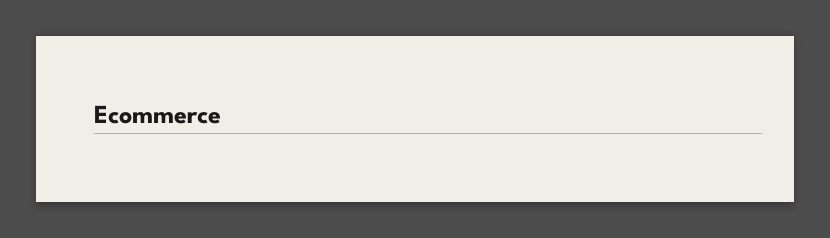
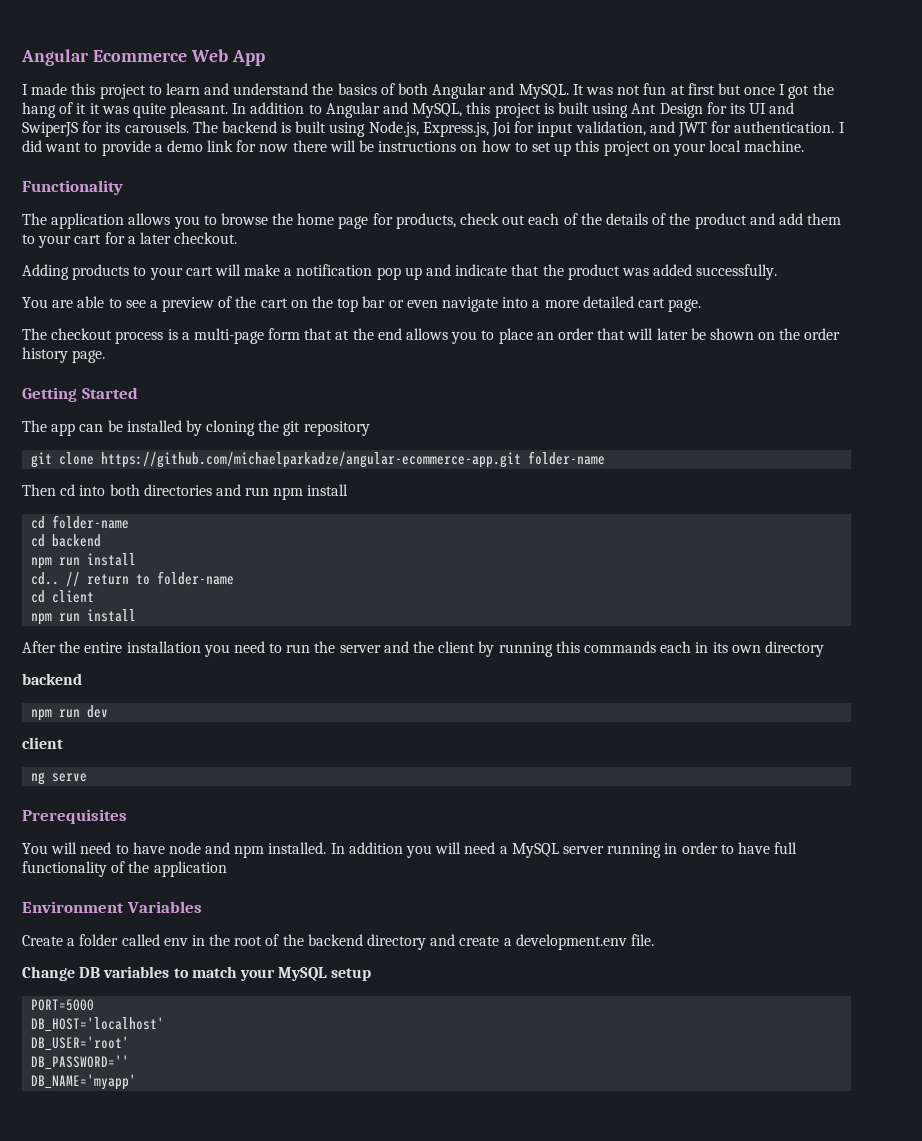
- Ecommerce
+ Angular Ecommerce Web App
+ I made this project to learn and understand the basics of both Angular and MySQL. It was not fun at first but once I got the hang of it it was quite pleasant. In addition to Angular and MySQL, this project is built using Ant Design for its UI and SwiperJS for its carousels. The backend is built using Node.js, Express.js, Joi for input validation, and JWT for authentication. I did want to provide a demo link for now there will be instructions on how to set up this project on your local machine.
+ Functionality
+ The application allows you to browse the home page for products, check out each of the details of the product and add them to your cart for a later checkout.
+ Adding products to your cart will make a notification pop up and indicate that the product was added successfully.
+ You are able to see a preview of the cart on the top bar or even navigate into a more detailed cart page.
+ The checkout process is a multi-page form that at the end allows you to place an order that will later be shown on the order history page.
+ Getting Started
+ The app can be installed by cloning the git repository
+ git clone https://github.com/michaelparkadze/angular-ecommerce-app.git folder-name
+ Then cd into both directories and run npm install
+ cd folder-name
+ cd backend
+ npm run install
+ cd.. // return to folder-name
+ cd client
+ npm run install
+ After the entire installation you need to run the server and the client by running this commands each in its own directory
+ backend
+ npm run dev
+ client
+ ng serve
+ Prerequisites
+ You will need to have node and npm installed. In addition you will need a MySQL server running in order to have full functionality of the application
+ Environment Variables
+ Create a folder called env in the root of the backend directory and create a development.env file.
+ Change DB variables to match your MySQL setup
+ PORT=5000
+ DB_HOST='localhost'
+ DB_USER='root'
+ DB_PASSWORD=''
+ DB_NAME='myapp'

